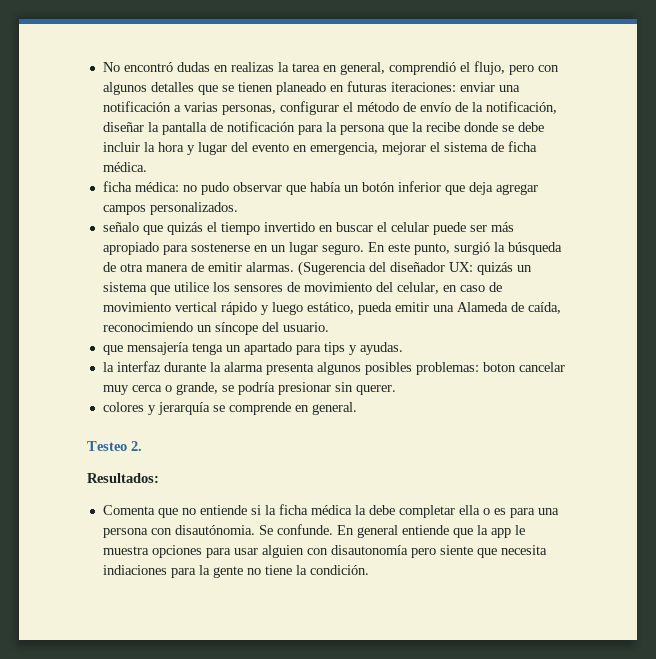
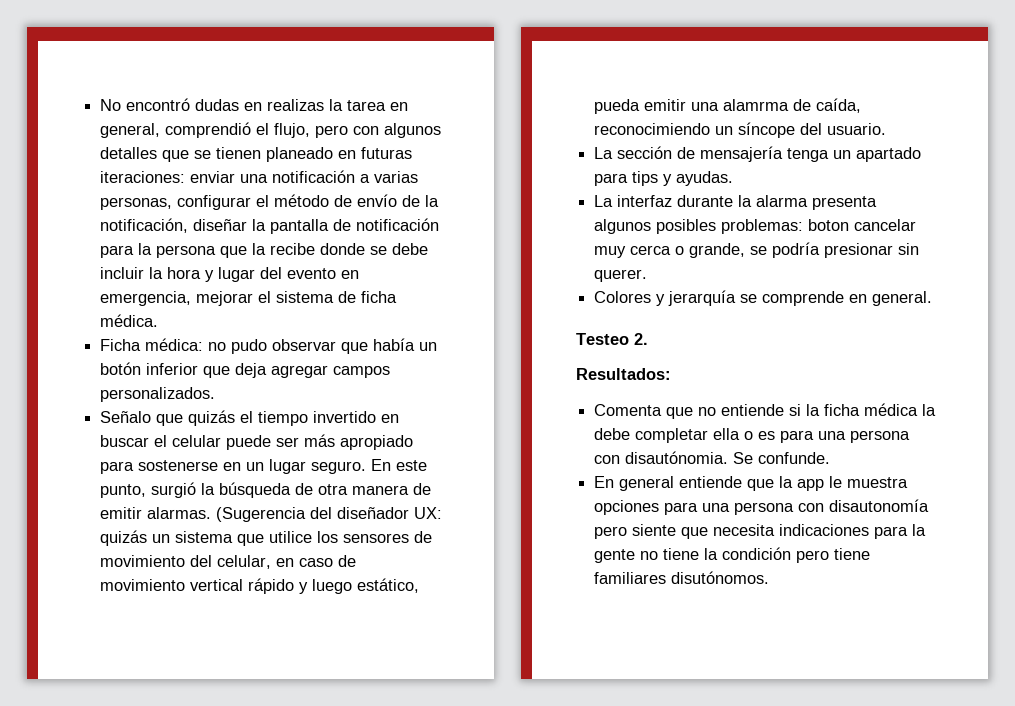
- ficha médica: no pudo observar que había un botón inferior que deja agregar campos personalizados.
+ Ficha médica: no pudo observar que había un botón inferior que deja agregar campos personalizados.
- señalo que quizás el tiempo invertido en buscar el celular puede ser más apropiado para sostenerse en un lugar seguro.
+ Señalo que quizás el tiempo invertido en buscar el celular puede ser más apropiado para sostenerse en un lugar seguro.
- (Sugerencia del diseñador UX: quizás un sistema que utilice los sensores de movimiento del celular, en caso de movimiento vertical rápido y luego estático, pueda emitir una Alameda de caída, reconocimiendo un síncope del usuario.
+ (Sugerencia del diseñador UX: quizás un sistema que utilice los sensores de movimiento del celular, en caso de movimiento vertical rápido y luego estático, pueda emitir una alamrma de caída, reconocimiendo un síncope del usuario.
- que mensajería tenga un apartado para tips y ayudas.
+ La sección de mensajería tenga un apartado para tips y ayudas.
- la interfaz durante la alarma presenta algunos posibles problemas: boton cancelar muy cerca o grande, se podría presionar sin querer.
+ La interfaz durante la alarma presenta algunos posibles problemas: boton cancelar muy cerca o grande, se podría presionar sin querer.
- colores y jerarquía se comprende en general.
+ Colores y jerarquía se comprende en general.
- Se confunde. En general entiende que la app le muestra opciones para usar alguien con disautonomía pero siente que necesita indiaciones para la gente no tiene la condición.
+ Se confunde.
+ En general entiende que la app le muestra opciones para una persona con disautonomía pero siente que necesita indicaciones para la gente no tiene la condición pero tiene familiares disutónomos.

